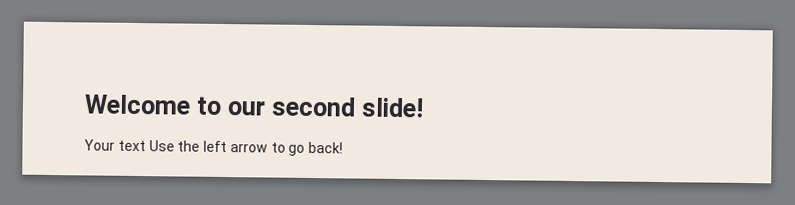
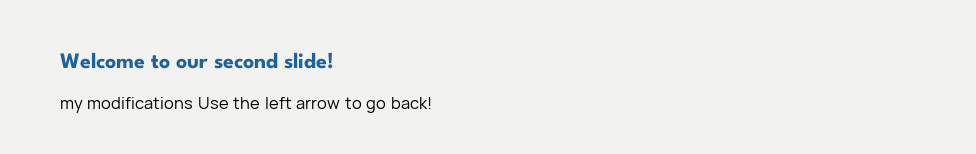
- Your text Use the left arrow to go back!
+ my modifications Use the left arrow to go back!

